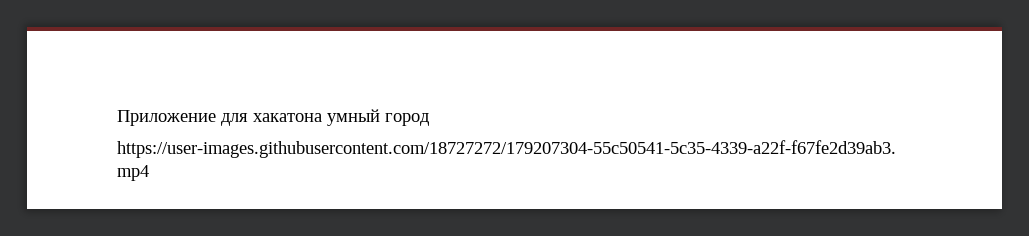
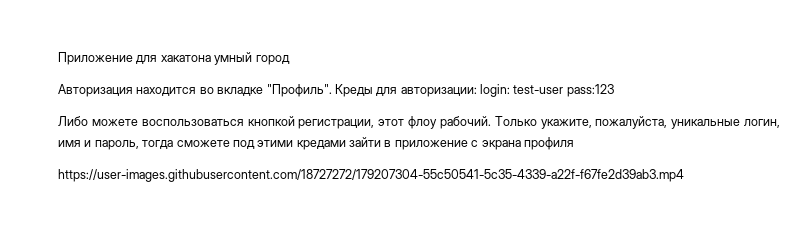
+ Авторизация находится во вкладке "Профиль". Креды для авторизации: login: test-user pass:123
+ Либо можете воспользоваться кнопкой регистрации, этот флоу рабочий. Только укажите, пожалуйста, уникальные логин, имя и пароль, тогда сможете под этими кредами зайти в приложение с экрана профиля

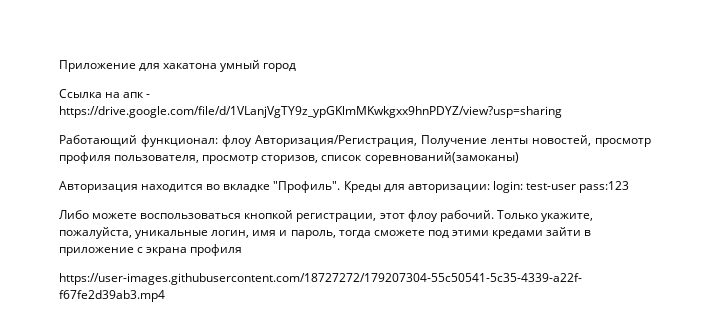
+ Ссылка на апк - https://drive.google.com/file/d/1VLanjVgTY9z_ypGKlmMKwkgxx9hnPDYZ/view?usp=sharing
+ Работающий функционал: флоу Авторизация/Регистрация, Получение ленты новостей, просмотр профиля пользователя, просмотр сторизов, список соревнований(замоканы)

